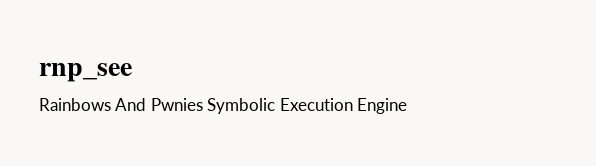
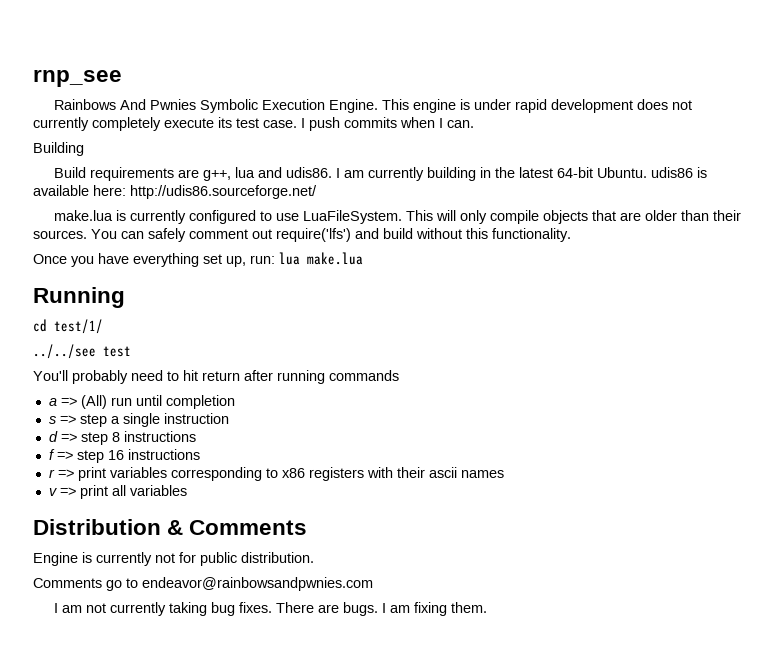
- Rainbows And Pwnies Symbolic Execution Engine
+ Rainbows And Pwnies Symbolic Execution Engine. This engine is under rapid development does not currently completely execute its test case. I push commits when I can.
+ Building
+ Build requirements are g++, lua and udis86. I am currently building in the latest 64-bit Ubuntu. udis86 is available here: http://udis86.sourceforge.net/
+ make.lua is currently configured to use LuaFileSystem. This will only compile objects that are older than their sources. You can safely comment out require('lfs') and build without this functionality.
+ Once you have everything set up, run: lua make.lua
+ Running
+ cd test/1/
+ ../../see test
+ You'll probably need to hit return after running commands
+ a => (All) run until completion
+ s => step a single instruction
+ d => step 8 instructions
+ f => step 16 instructions
+ r => print variables corresponding to x86 registers with their ascii names
+ v => print all variables
+ Distribution & Comments
+ Engine is currently not for public distribution.
+ Comments go to endeavor@rainbowsandpwnies.com
+ I am not currently taking bug fixes. There are bugs. I am fixing them.

